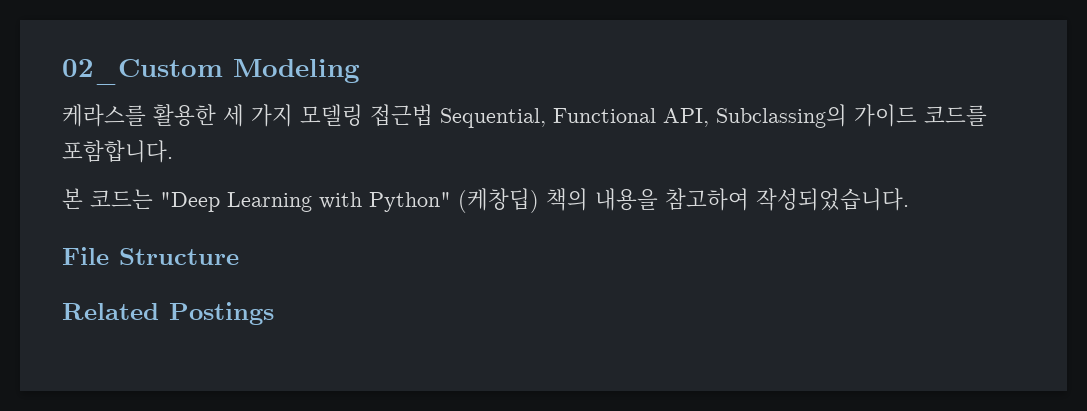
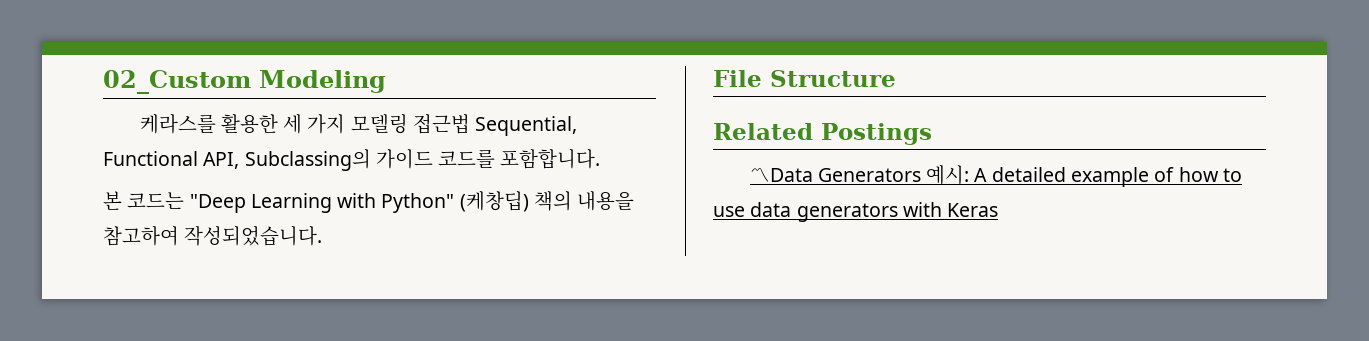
+ 〽Data Generators 예시: A detailed example of how to use data generators with Keras

